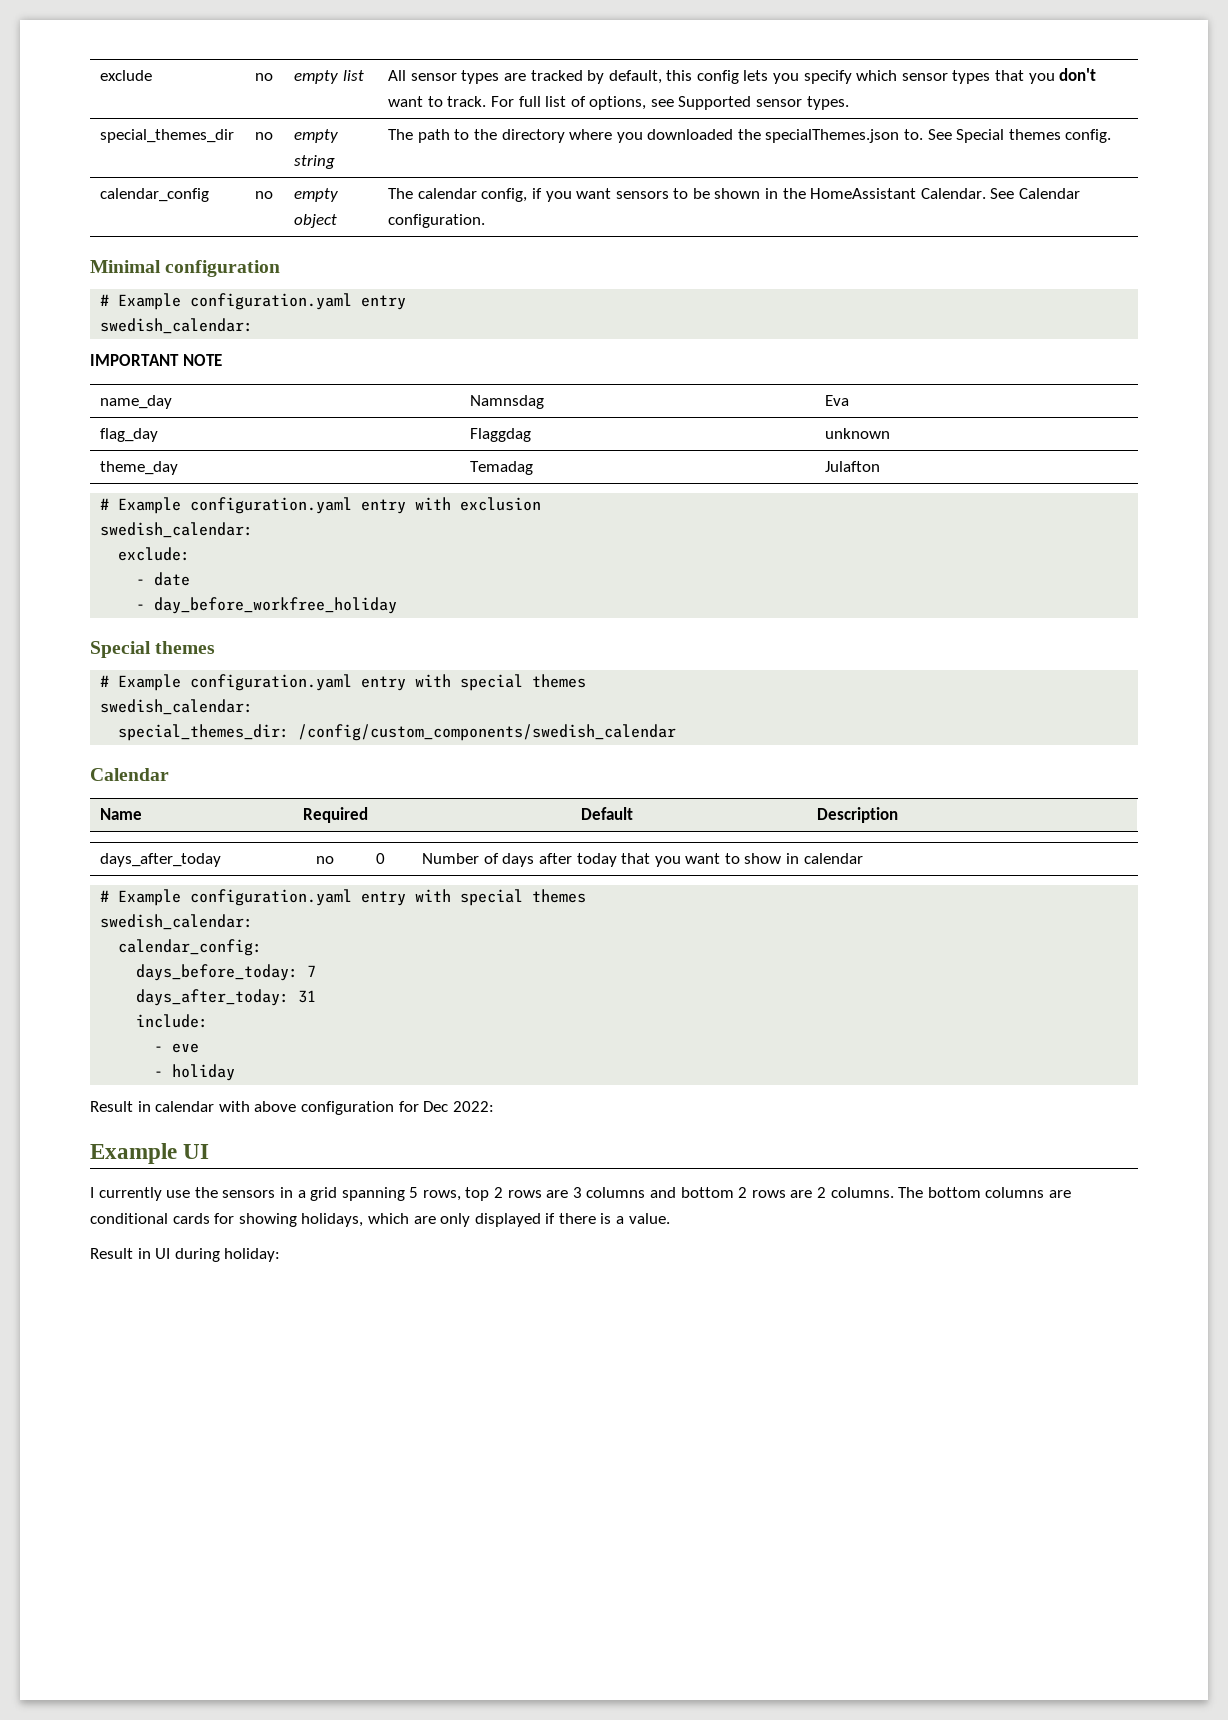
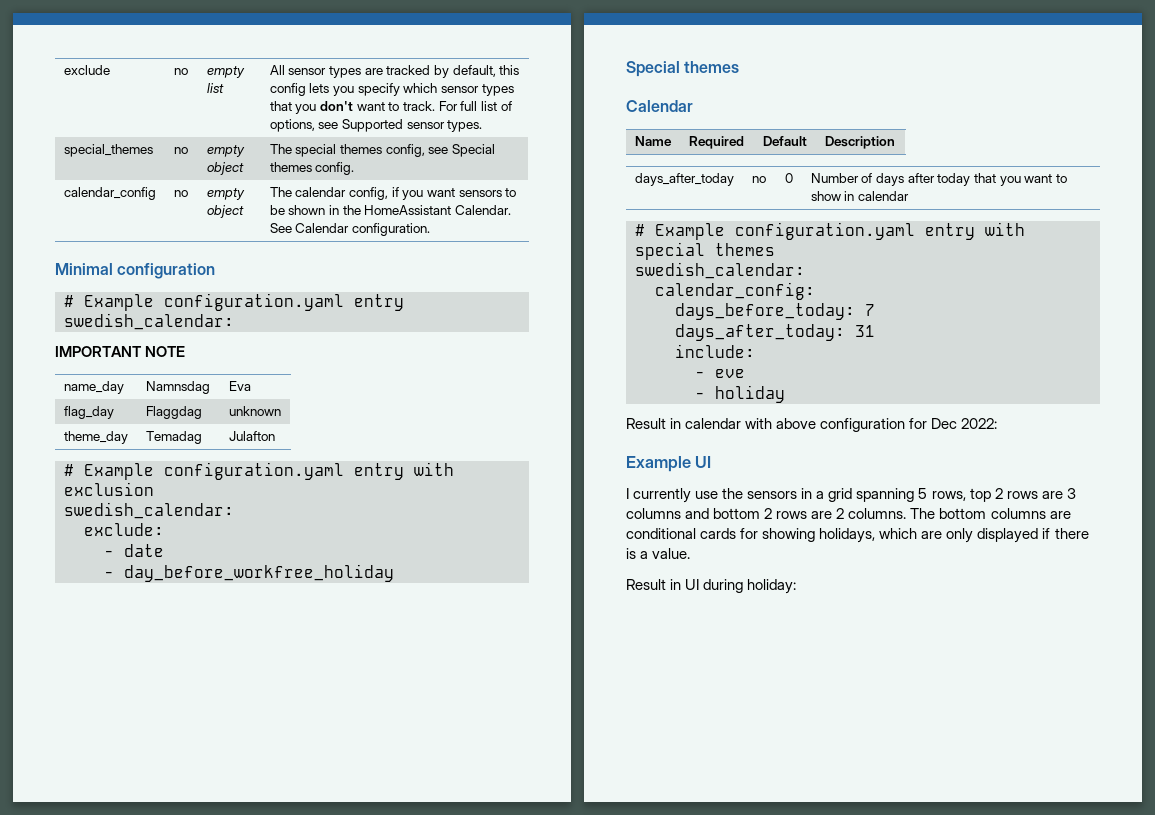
- special_themes_dir | no | empty string | The path to the directory where you downloaded the specialThemes.json to. See Special themes config.
+ special_themes | no | empty object | The special themes config, see Special themes config.
  - day_before_workfree_holiday
  Special themes
- # Example configuration.yaml entry with special themes
- swedish_calendar:
- special_themes_dir: /config/custom_components/swedish_calendar

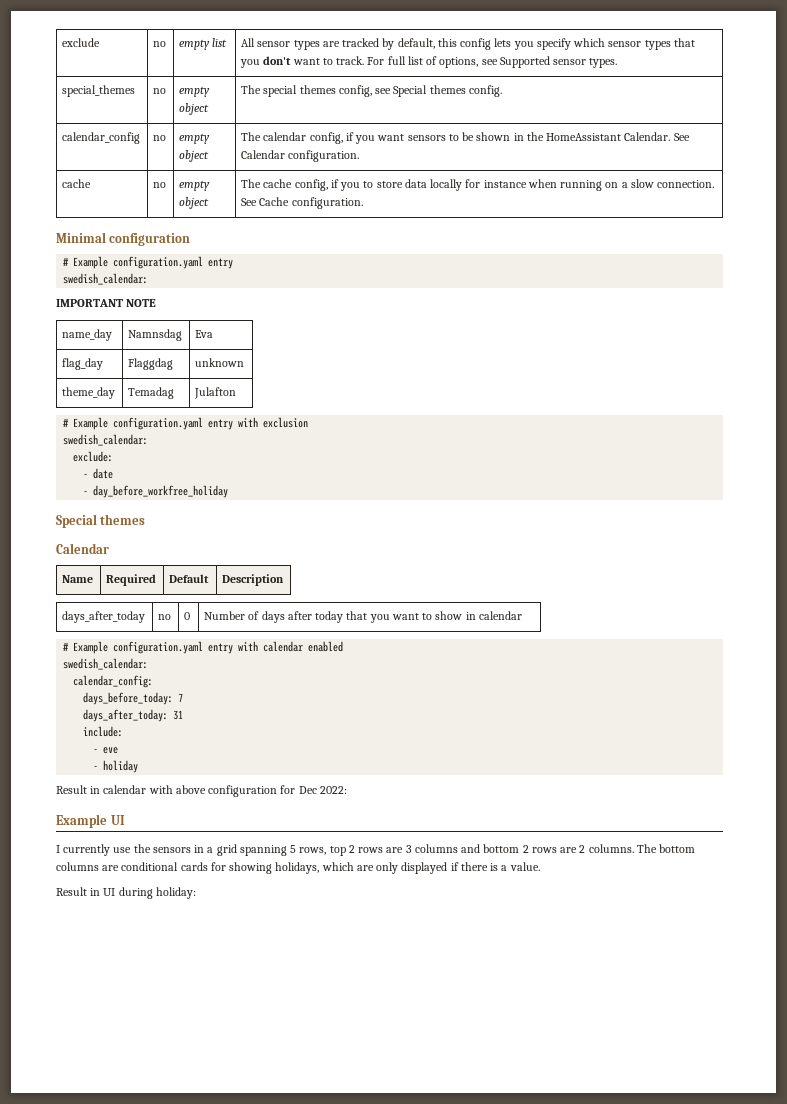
+ cache | no | empty object | The cache config, if you to store data locally for instance when running on a slow connection. See Cache configuration.
- # Example configuration.yaml entry with special themes
+ # Example configuration.yaml entry with calendar enabled

